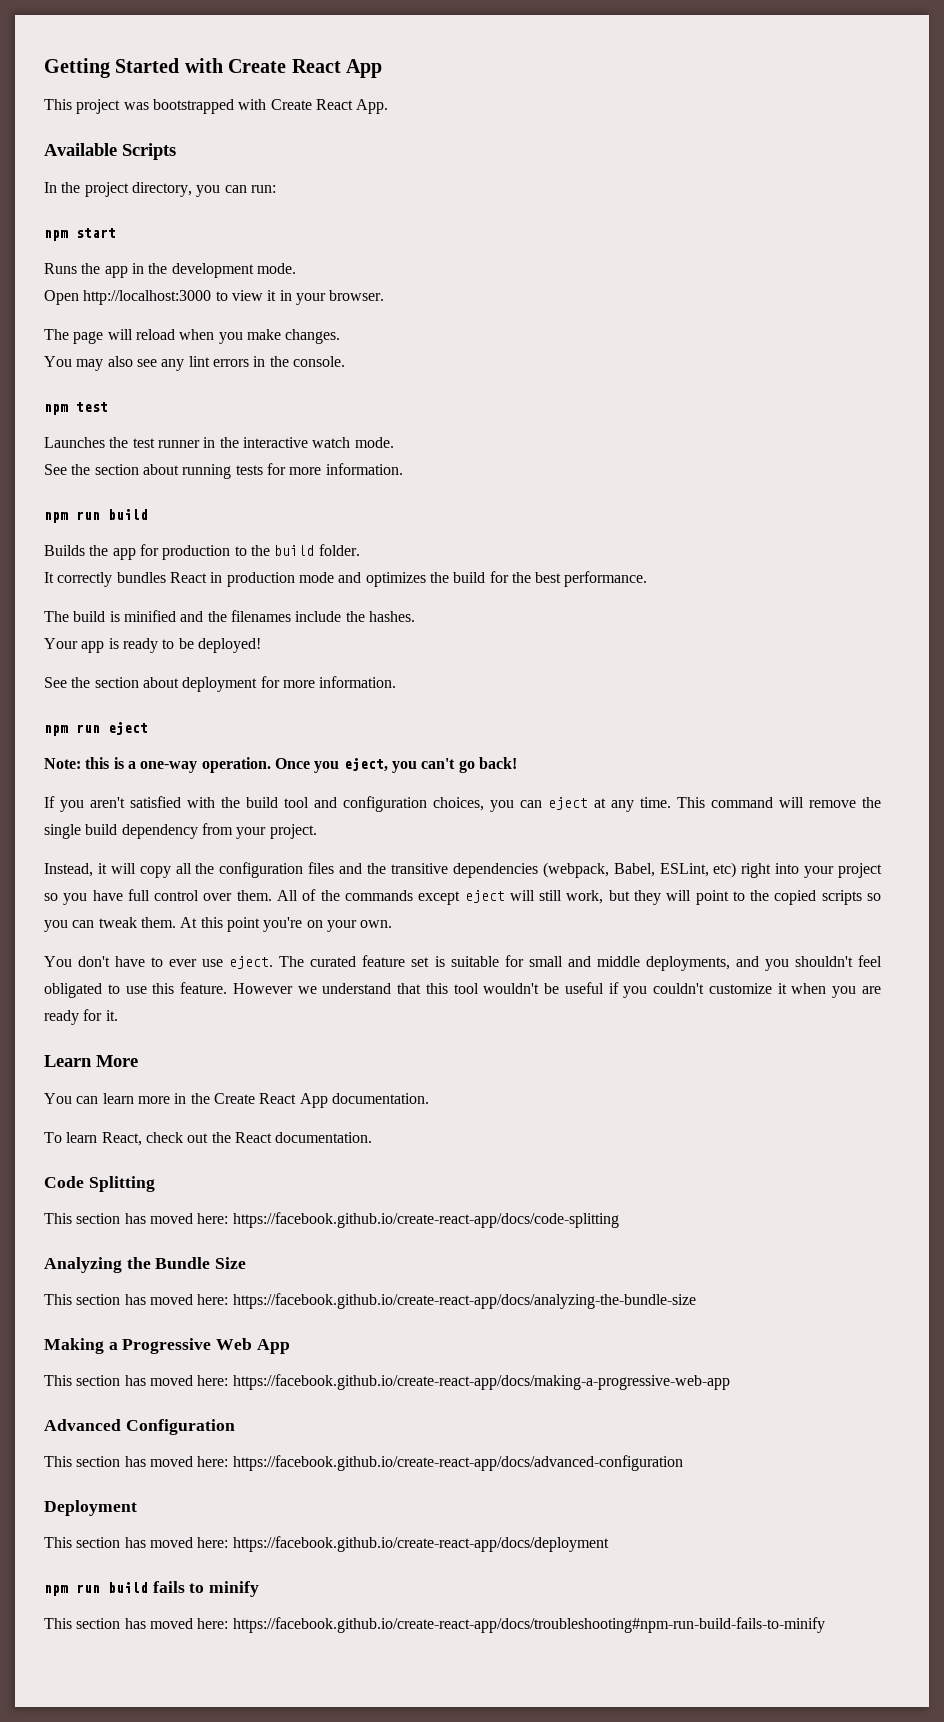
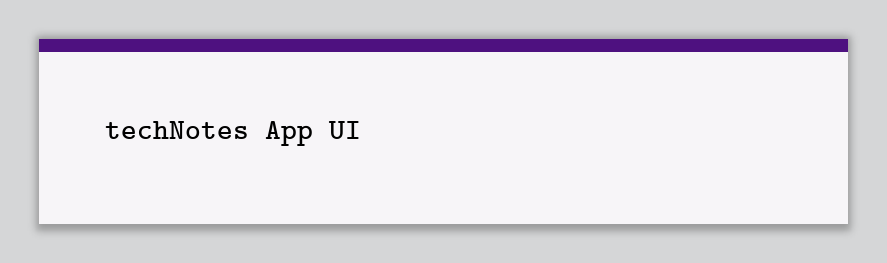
- Getting Started with Create React App
- This project was bootstrapped with Create React App.
- Available Scripts
- In the project directory, you can run:
- npm start
- Runs the app in the development mode.
- Open http://localhost:3000 to view it in your browser.
- The page will reload when you make changes.
- You may also see any lint errors in the console.
- npm test
- Launches the test runner in the interactive watch mode.
- See the section about running tests for more information.
- npm run build
- Builds the app for production to the build folder.
- It correctly bundles React in production mode and optimizes the build for the best performance.
- The build is minified and the filenames include the hashes.
- Your app is ready to be deployed!
- See the section about deployment for more information.
- npm run eject
- Note: this is a one-way operation. Once you eject, you can't go back!
- If you aren't satisfied with the build tool and configuration choices, you can eject at any time. This command will remove the single build dependency from your project.
- Instead, it will copy all the configuration files and the transitive dependencies (webpack, Babel, ESLint, etc) right into your project so you have full control over them. All of the commands except eject will still work, but they will point to the copied scripts so you can tweak them. At this point you're on your own.
- You don't have to ever use eject. The curated feature set is suitable for small and middle deployments, and you shouldn't feel obligated to use this feature. However we understand that this tool wouldn't be useful if you couldn't customize it when you are ready for it.
- Learn More
- You can learn more in the Create React App documentation.
- To learn React, check out the React documentation.
- Code Splitting
- This section has moved here: https://facebook.github.io/create-react-app/docs/code-splitting
- Analyzing the Bundle Size
- This section has moved here: https://facebook.github.io/create-react-app/docs/analyzing-the-bundle-size
- Making a Progressive Web App
- This section has moved here: https://facebook.github.io/create-react-app/docs/making-a-progressive-web-app
- Advanced Configuration
- This section has moved here: https://facebook.github.io/create-react-app/docs/advanced-configuration
- Deployment
- This section has moved here: https://facebook.github.io/create-react-app/docs/deployment
- npm run build fails to minify
- This section has moved here: https://facebook.github.io/create-react-app/docs/troubleshooting#npm-run-build-fails-to-minify
+ techNotes App UI

